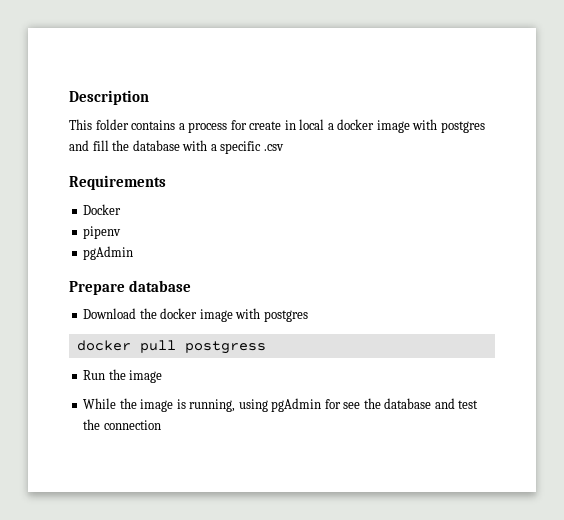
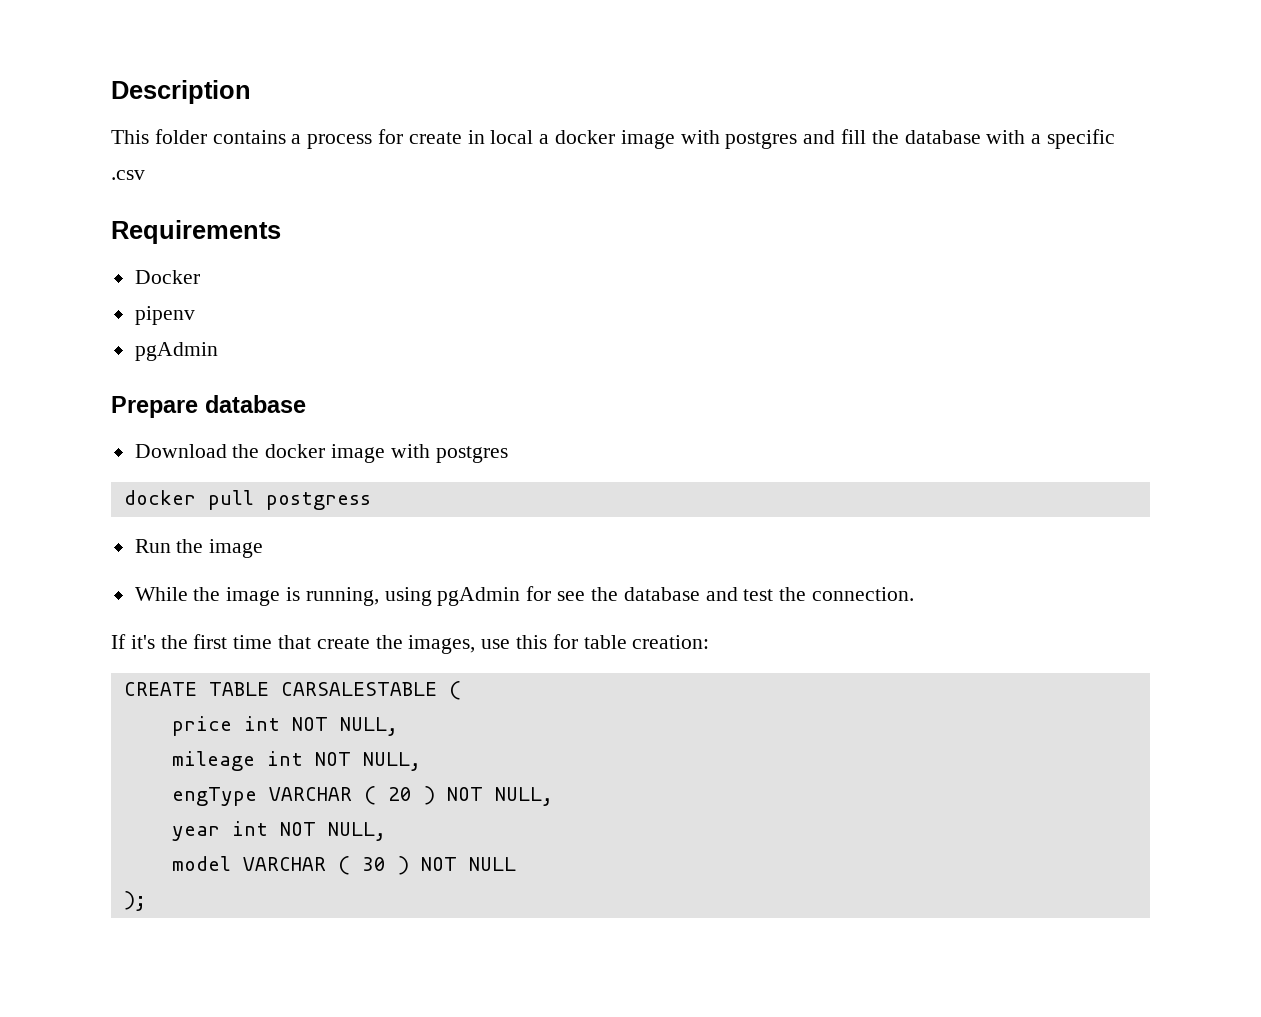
- While the image is running, using pgAdmin for see the database and test the connection
+ While the image is running, using pgAdmin for see the database and test the connection.
+ If it's the first time that create the images, use this for table creation:
+ CREATE TABLE CARSALESTABLE (
+ price int NOT NULL,
+ mileage int NOT NULL,
+ engType VARCHAR ( 20 ) NOT NULL,
+ year int NOT NULL,
+ model VARCHAR ( 30 ) NOT NULL
+ );

